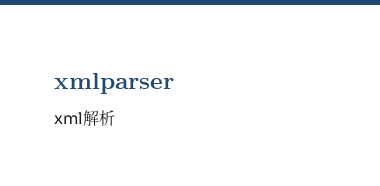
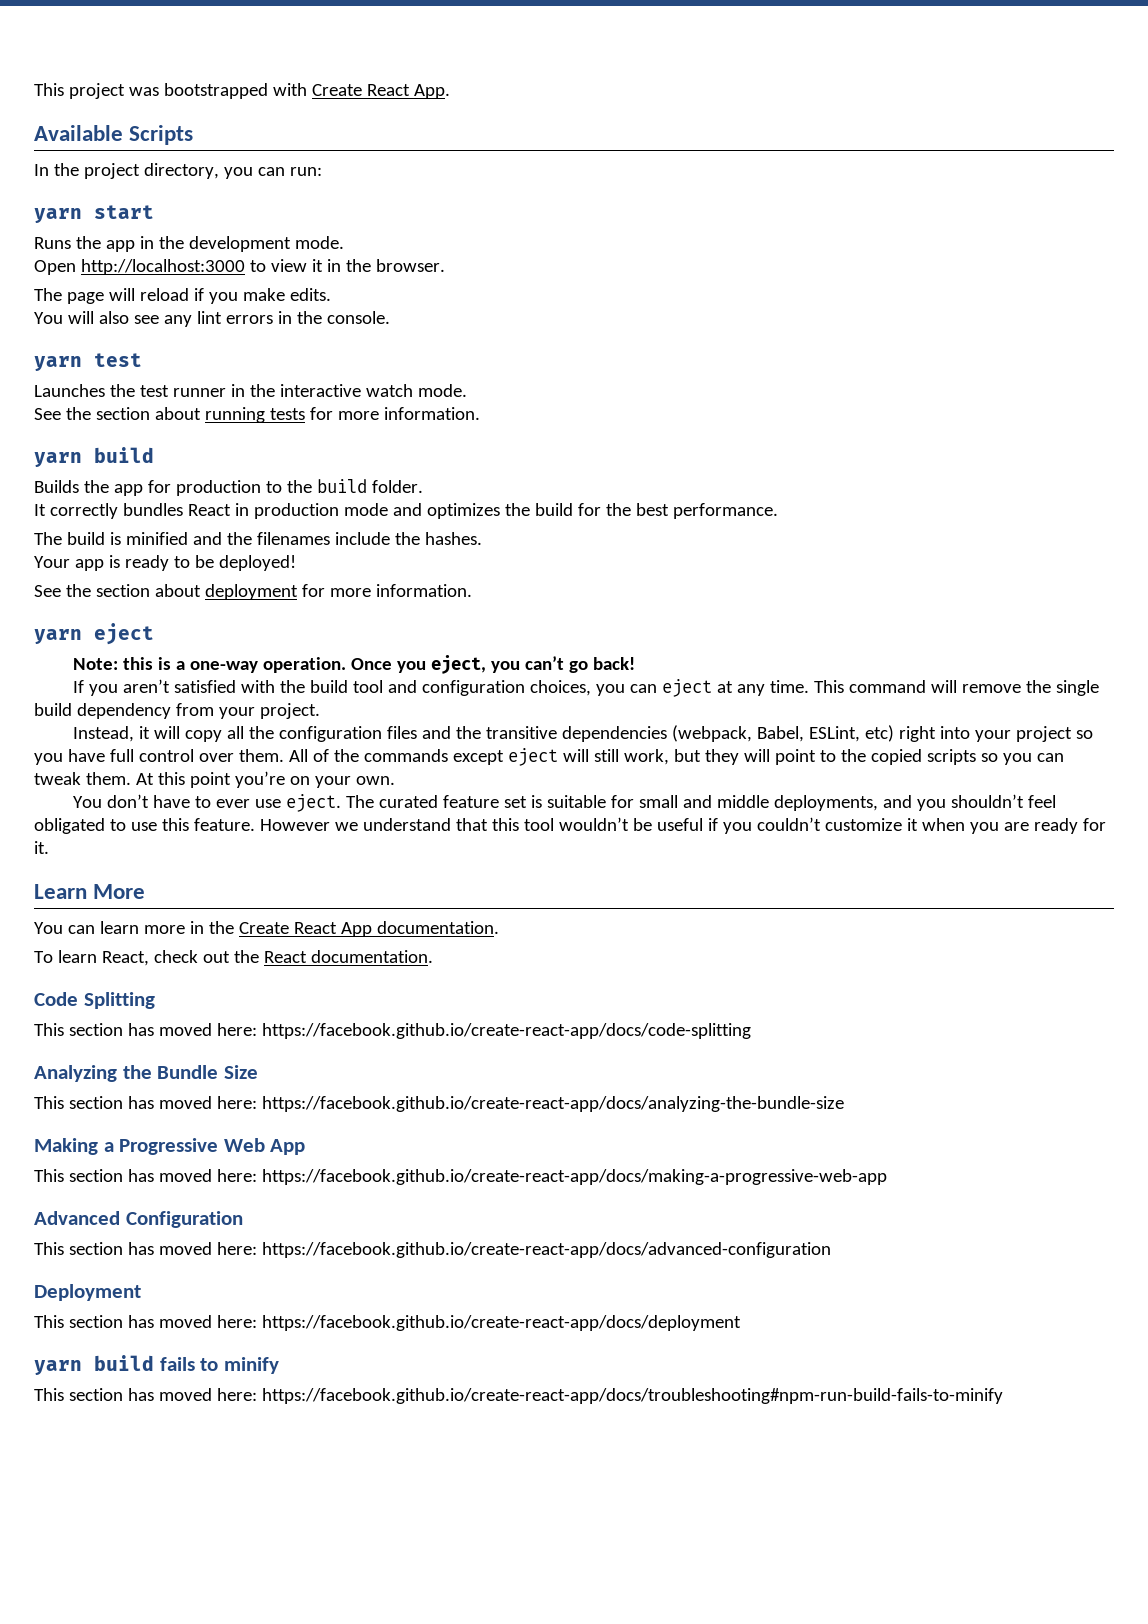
- xmlparser
- xml解析
+ This project was bootstrapped with Create React App.
+ Available Scripts
+ In the project directory, you can run:
+ yarn start
+ Runs the app in the development mode.
+ Open http://localhost:3000 to view it in the browser.
+ The page will reload if you make edits.
+ You will also see any lint errors in the console.
+ yarn test
+ Launches the test runner in the interactive watch mode.
+ See the section about running tests for more information.
+ yarn build
+ Builds the app for production to the build folder.
+ It correctly bundles React in production mode and optimizes the build for the best performance.
+ The build is minified and the filenames include the hashes.
+ Your app is ready to be deployed!
+ See the section about deployment for more information.
+ yarn eject
+ Note: this is a one-way operation. Once you eject, you can’t go back!
+ If you aren’t satisfied with the build tool and configuration choices, you can eject at any time. This command will remove the single build dependency from your project.
+ Instead, it will copy all the configuration files and the transitive dependencies (webpack, Babel, ESLint, etc) right into your project so you have full control over them. All of the commands except eject will still work, but they will point to the copied scripts so you can tweak them. At this point you’re on your own.
+ You don’t have to ever use eject. The curated feature set is suitable for small and middle deployments, and you shouldn’t feel obligated to use this feature. However we understand that this tool wouldn’t be useful if you couldn’t customize it when you are ready for it.
+ Learn More
+ You can learn more in the Create React App documentation.
+ To learn React, check out the React documentation.
+ Code Splitting
+ This section has moved here: https://facebook.github.io/create-react-app/docs/code-splitting
+ Analyzing the Bundle Size
+ This section has moved here: https://facebook.github.io/create-react-app/docs/analyzing-the-bundle-size
+ Making a Progressive Web App
+ This section has moved here: https://facebook.github.io/create-react-app/docs/making-a-progressive-web-app
+ Advanced Configuration
+ This section has moved here: https://facebook.github.io/create-react-app/docs/advanced-configuration
+ Deployment
+ This section has moved here: https://facebook.github.io/create-react-app/docs/deployment
+ yarn build fails to minify
+ This section has moved here: https://facebook.github.io/create-react-app/docs/troubleshooting#npm-run-build-fails-to-minify

